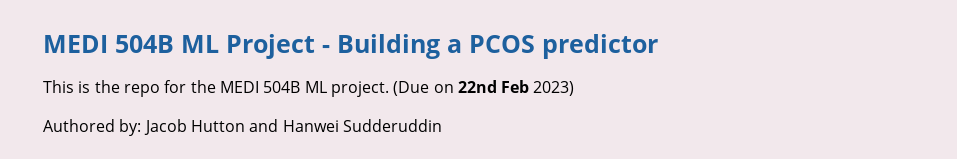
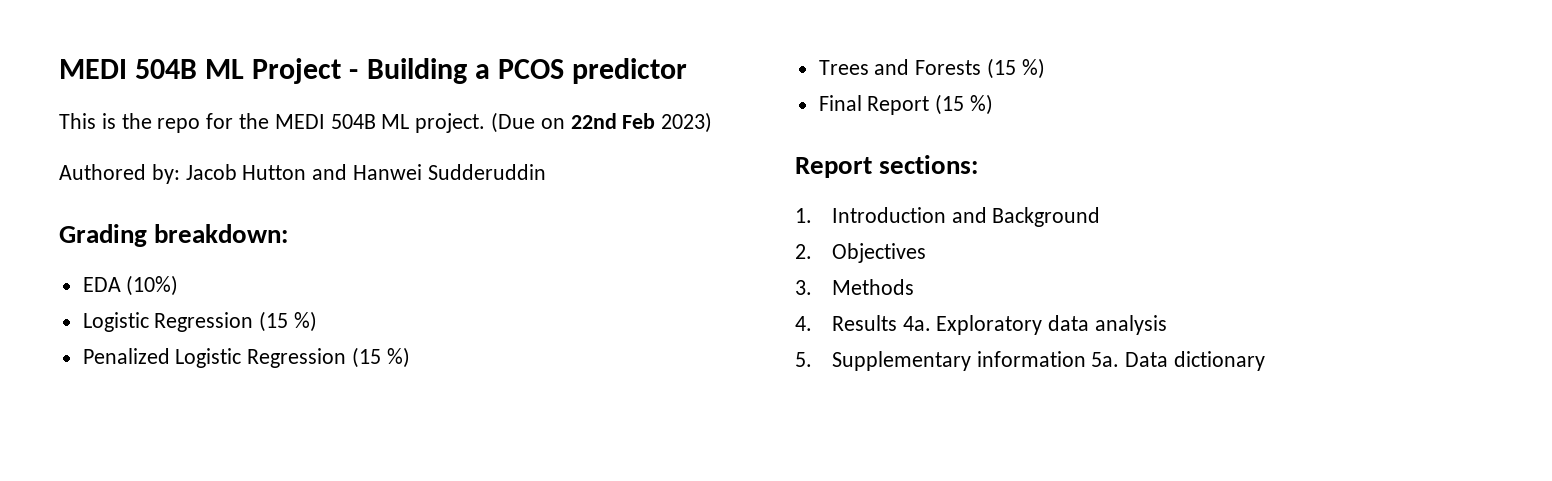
+ Grading breakdown:
+ EDA (10%)
+ Logistic Regression (15 %)
+ Penalized Logistic Regression (15 %)
+ Trees and Forests (15 %)
+ Final Report (15 %)
+ Report sections:
+ 1. Introduction and Background
+ 2. Objectives
+ 3. Methods
+ 4. Results 4a. Exploratory data analysis
+ 5. Supplementary information 5a. Data dictionary

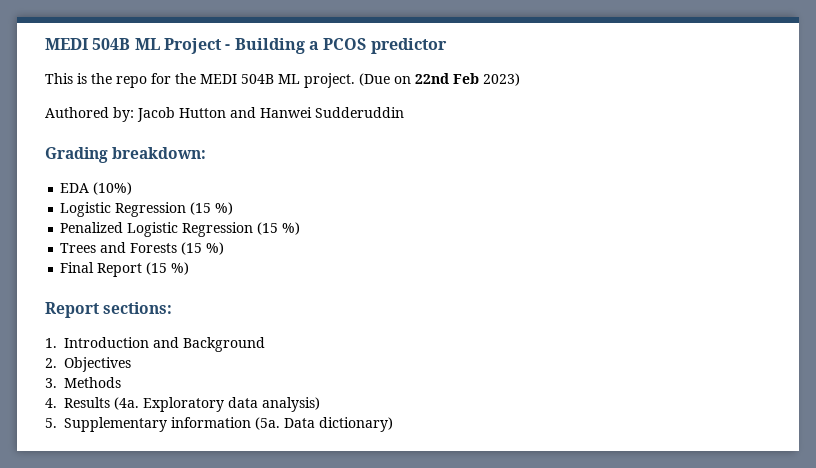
- 4. Results 4a.
+ 4. Results (4a.
- Exploratory data analysis
+ Exploratory data analysis)
- 5. Supplementary information 5a. Data dictionary
+ 5. Supplementary information (5a. Data dictionary)

